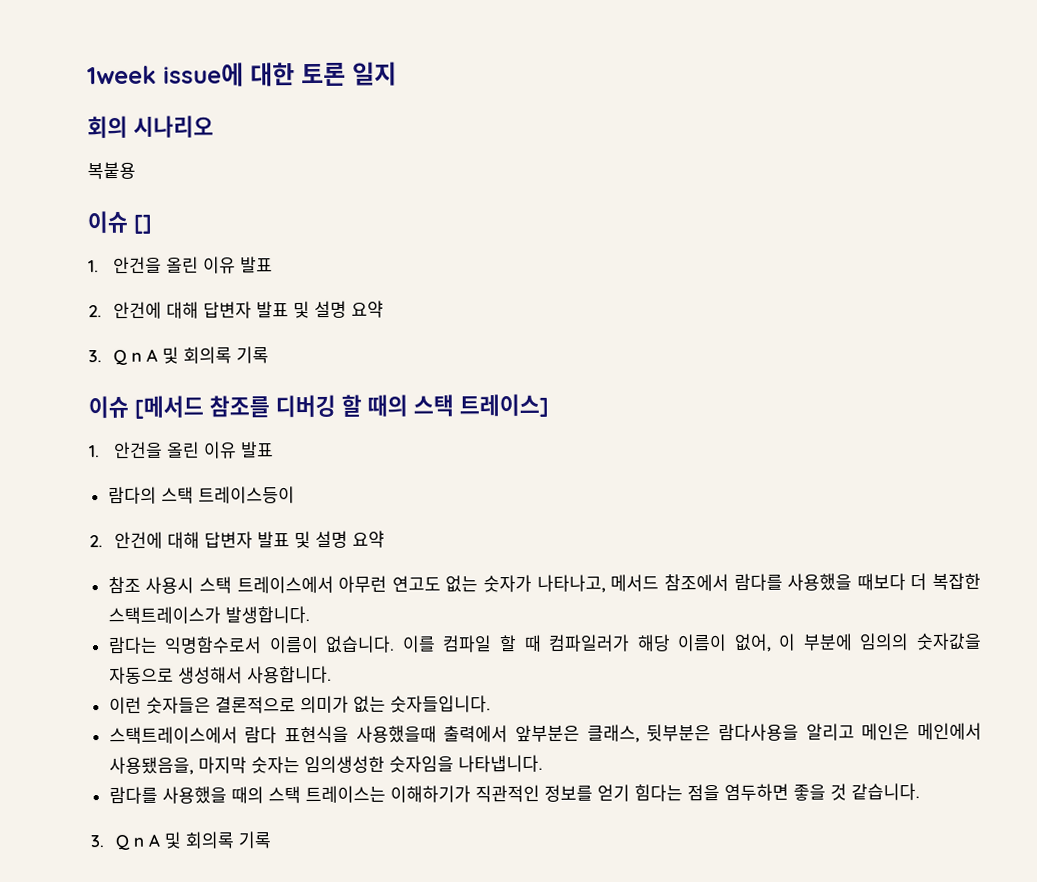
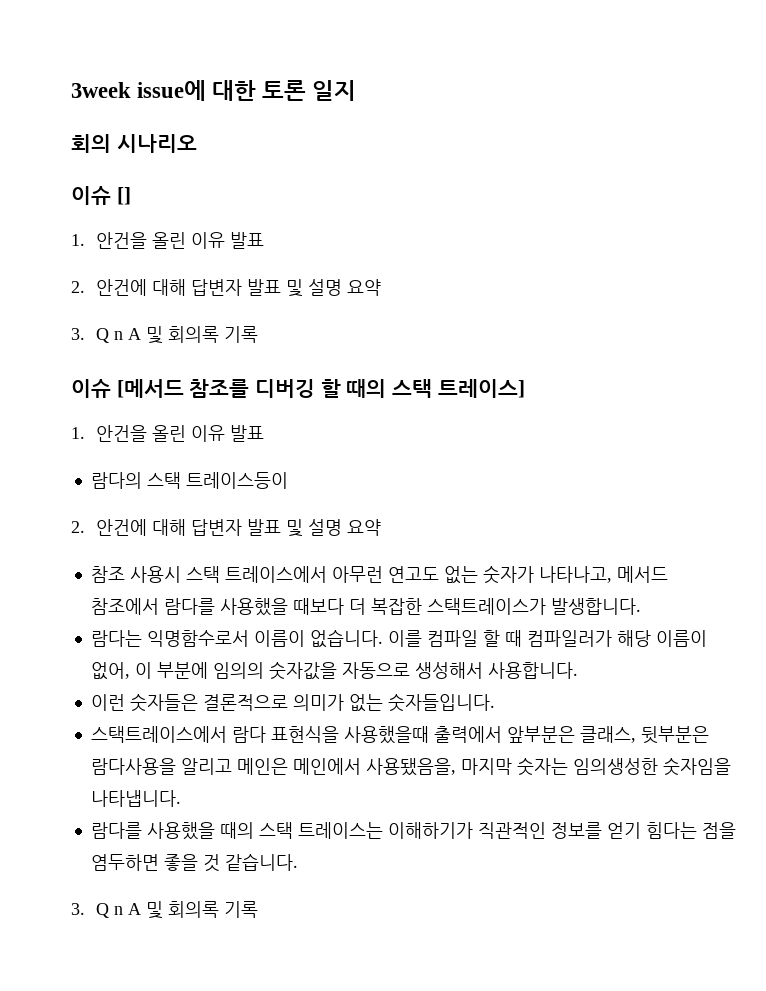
- 1week issue에 대한 토론 일지
+ 3week issue에 대한 토론 일지
- 복붙용

